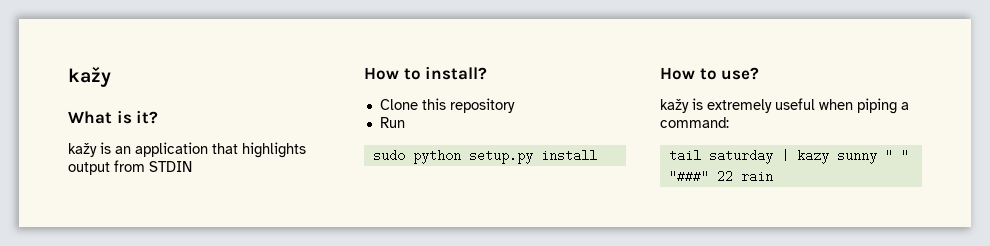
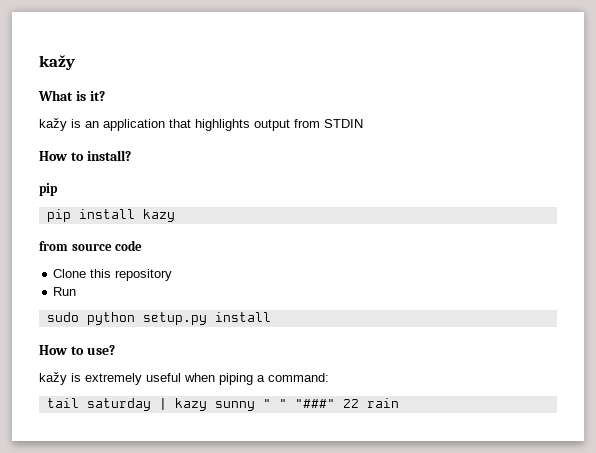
  How to install?
+ pip
+ pip install kazy
+ from source code

